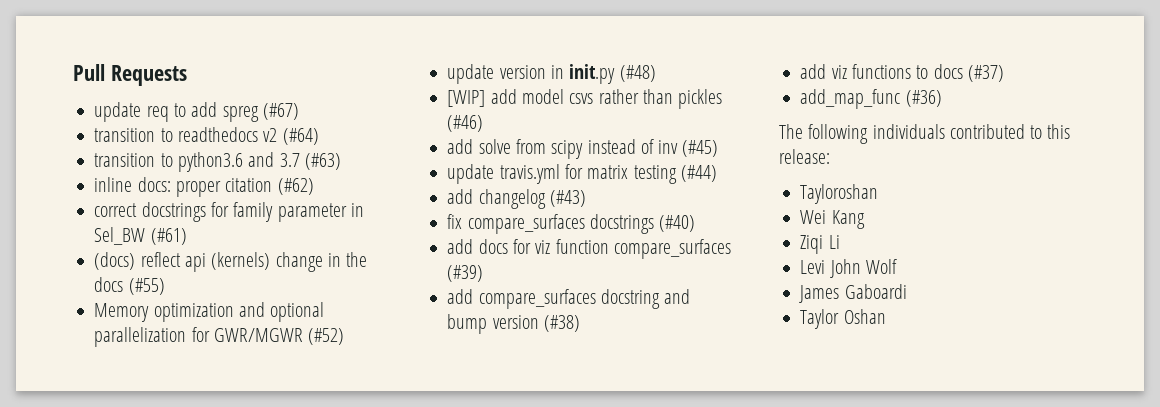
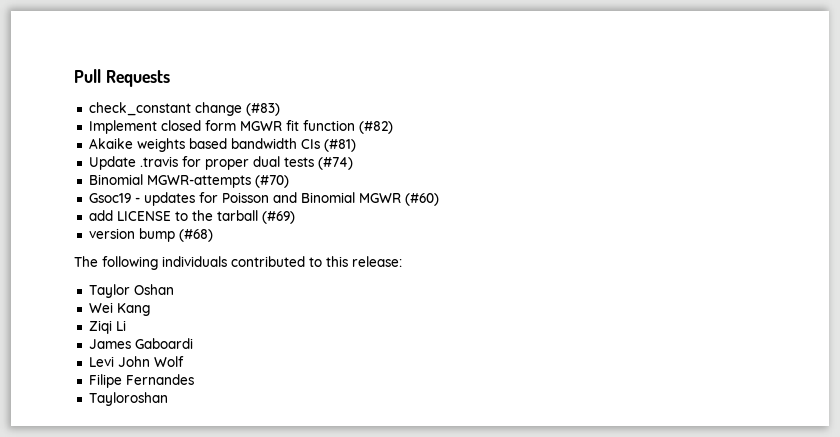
- update req to add spreg (#67)
- transition to readthedocs v2 (#64)
- transition to python3.6 and 3.7 (#63)
- inline docs: proper citation (#62)
- correct docstrings for family parameter in Sel_BW (#61)
- (docs) reflect api (kernels) change in the docs (#55)
- Memory optimization and optional parallelization for GWR/MGWR (#52)
- update version in init.py (#48)
- [WIP] add model csvs rather than pickles (#46)
- add solve from scipy instead of inv (#45)
- update travis.yml for matrix testing (#44)
- add changelog (#43)
- fix compare_surfaces docstrings (#40)
- add docs for viz function compare_surfaces (#39)
- add compare_surfaces docstring and bump version (#38)
- add viz functions to docs (#37)
- add_map_func (#36)
+ check_constant change (#83)
+ Implement closed form MGWR fit function (#82)
+ Akaike weights based bandwidth CIs (#81)
+ Update .travis for proper dual tests (#74)
+ Binomial MGWR-attempts (#70)
+ Gsoc19 - updates for Poisson and Binomial MGWR (#60)
+ add LICENSE to the tarball (#69)
+ version bump (#68)
- Tayloroshan
+ Taylor Oshan
+ James Gaboardi
- James Gaboardi
- Taylor Oshan
+ Filipe Fernandes
+ Tayloroshan

